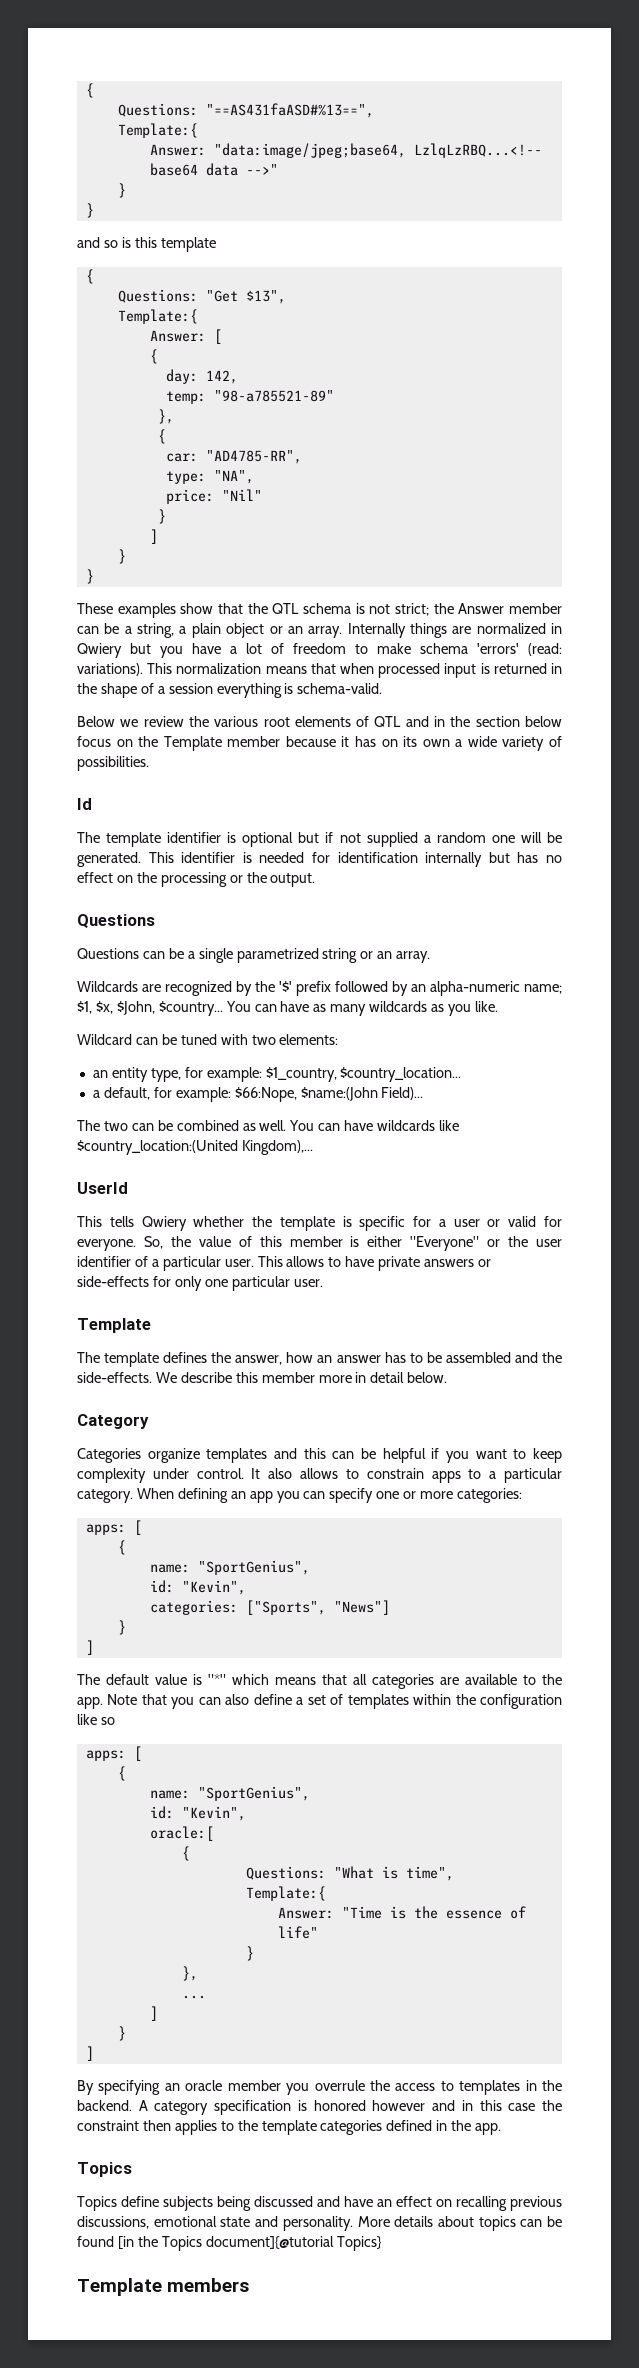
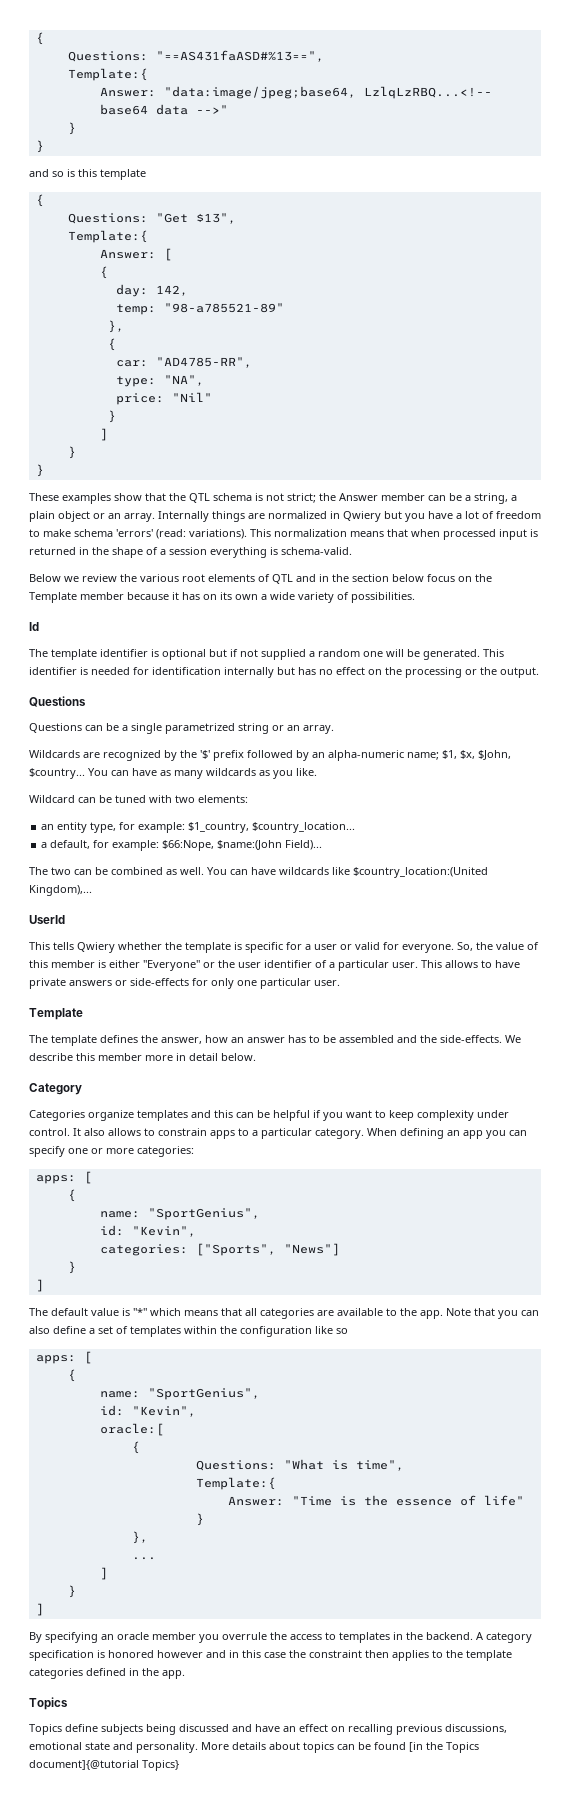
- Template members

